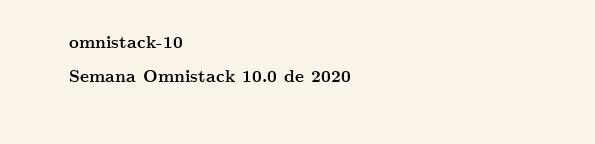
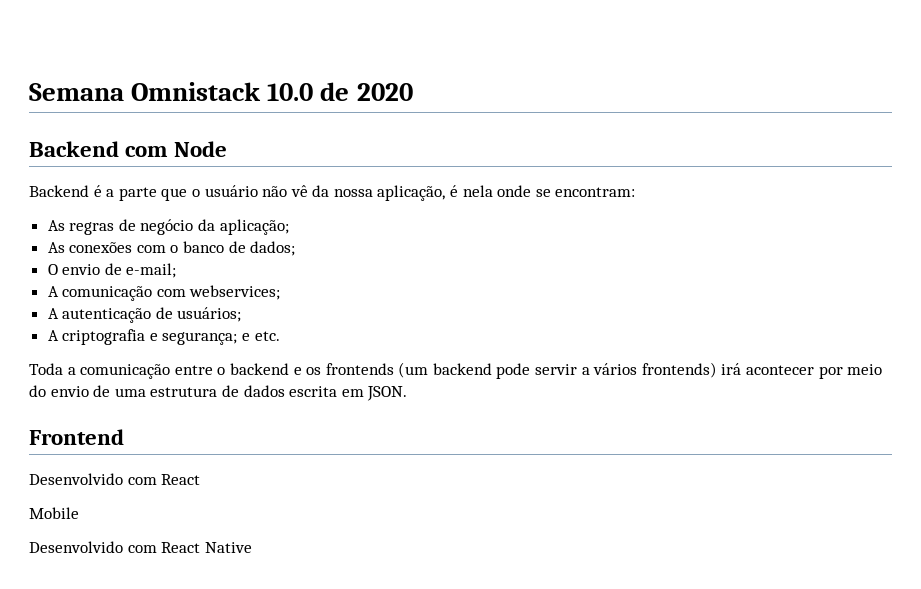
- omnistack-10
+ Backend com Node
+ Backend é a parte que o usuário não vê da nossa aplicação, é nela onde se encontram:
+ As regras de negócio da aplicação;
+ As conexões com o banco de dados;
+ O envio de e-mail;
+ A comunicação com webservices;
+ A autenticação de usuários;
+ A criptografia e segurança; e etc.
+ Toda a comunicação entre o backend e os frontends (um backend pode servir a vários frontends) irá acontecer por meio do envio de uma estrutura de dados escrita em JSON.
+ Frontend
+ Desenvolvido com React
+ Mobile
+ Desenvolvido com React Native

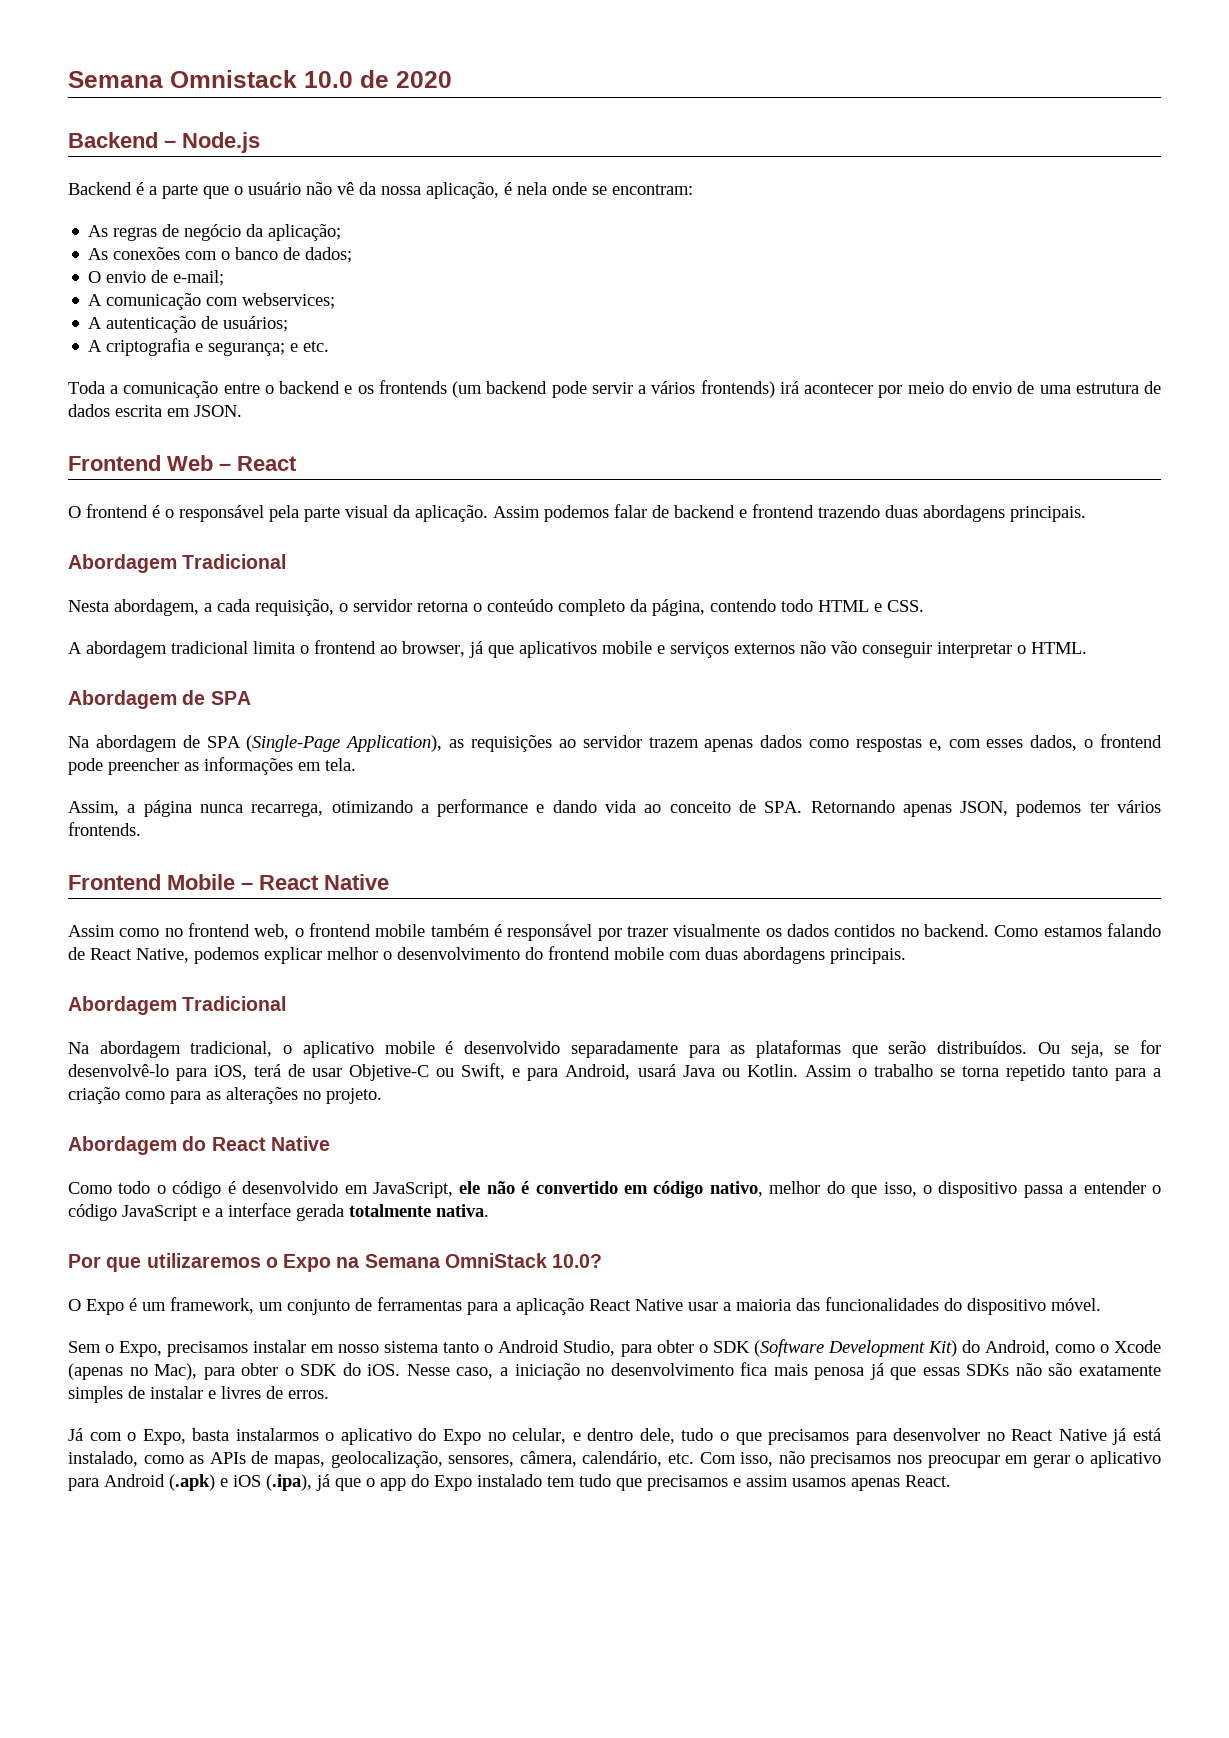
- Backend com Node
+ Backend – Node.js
- Frontend
- Desenvolvido com React
+ Frontend Web – React
- Mobile
- Desenvolvido com React Native
+ O frontend é o responsável pela parte visual da aplicação. Assim podemos falar de backend e frontend trazendo duas abordagens principais.
+ Abordagem Tradicional
+ Nesta abordagem, a cada requisição, o servidor retorna o conteúdo completo da página, contendo todo HTML e CSS.
+ A abordagem tradicional limita o frontend ao browser, já que aplicativos mobile e serviços externos não vão conseguir interpretar o HTML.
+ Abordagem de SPA
+ Na abordagem de SPA (Single-Page Application), as requisições ao servidor trazem apenas dados como respostas e, com esses dados, o frontend pode preencher as informações em tela.
+ Assim, a página nunca recarrega, otimizando a performance e dando vida ao conceito de SPA. Retornando apenas JSON, podemos ter vários frontends.
+ Frontend Mobile – React Native
+ Assim como no frontend web, o frontend mobile também é responsável por trazer visualmente os dados contidos no backend. Como estamos falando de React Native, podemos explicar melhor o desenvolvimento do frontend mobile com duas abordagens principais.
+ Abordagem Tradicional
+ Na abordagem tradicional, o aplicativo mobile é desenvolvido separadamente para as plataformas que serão distribuídos. Ou seja, se for desenvolvê-lo para iOS, terá de usar Objetive-C ou Swift, e para Android, usará Java ou Kotlin. Assim o trabalho se torna repetido tanto para a criação como para as alterações no projeto.
+ Abordagem do React Native
+ Como todo o código é desenvolvido em JavaScript, ele não é convertido em código nativo, melhor do que isso, o dispositivo passa a entender o código JavaScript e a interface gerada totalmente nativa.
+ Por que utilizaremos o Expo na Semana OmniStack 10.0?
+ O Expo é um framework, um conjunto de ferramentas para a aplicação React Native usar a maioria das funcionalidades do dispositivo móvel.
+ Sem o Expo, precisamos instalar em nosso sistema tanto o Android Studio, para obter o SDK (Software Development Kit) do Android, como o Xcode (apenas no Mac), para obter o SDK do iOS. Nesse caso, a iniciação no desenvolvimento fica mais penosa já que essas SDKs não são exatamente simples de instalar e livres de erros.
+ Já com o Expo, basta instalarmos o aplicativo do Expo no celular, e dentro dele, tudo o que precisamos para desenvolver no React Native já está instalado, como as APIs de mapas, geolocalização, sensores, câmera, calendário, etc. Com isso, não precisamos nos preocupar em gerar o aplicativo para Android (.apk) e iOS (.ipa), já que o app do Expo instalado tem tudo que precisamos e assim usamos apenas React.

